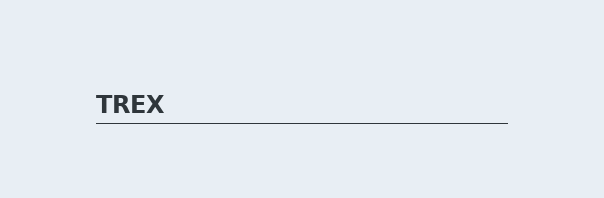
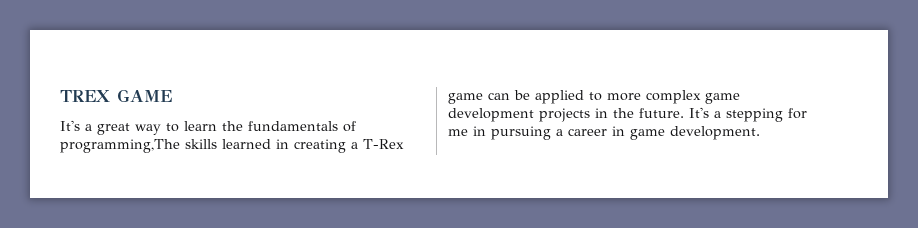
- TREX
+ TREX GAME
+ It's a great way to learn the fundamentals of programming,The skills learned in creating a T-Rex game can be applied to more complex game development projects in the future. It's a stepping for me in pursuing a career in game development.

